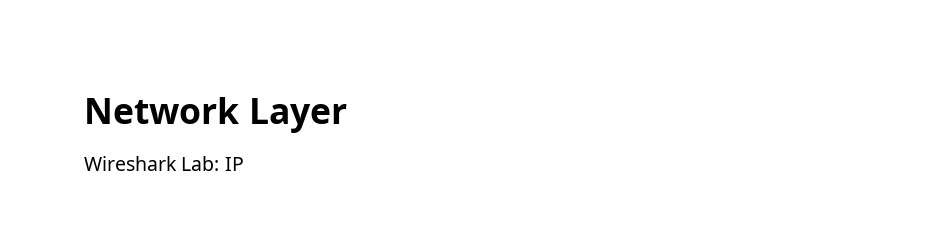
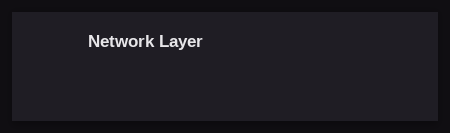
- Wireshark Lab: IP

